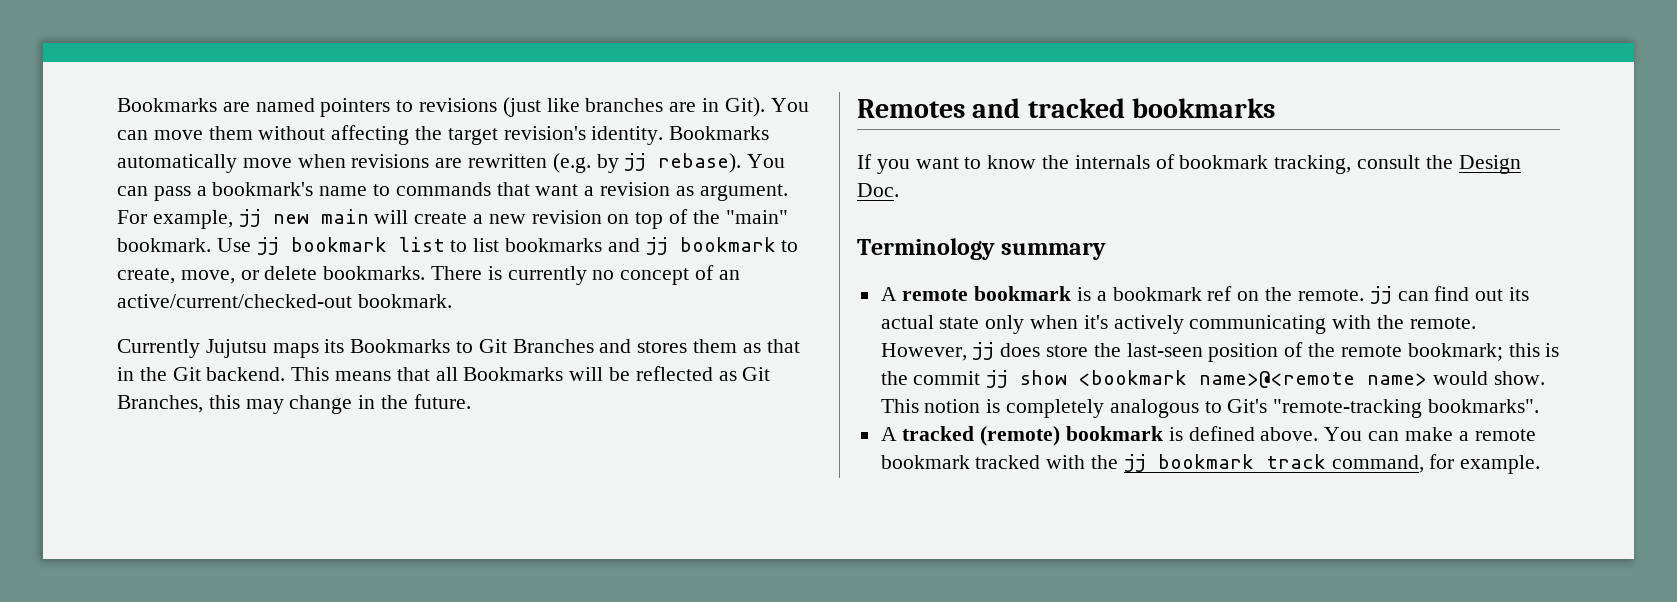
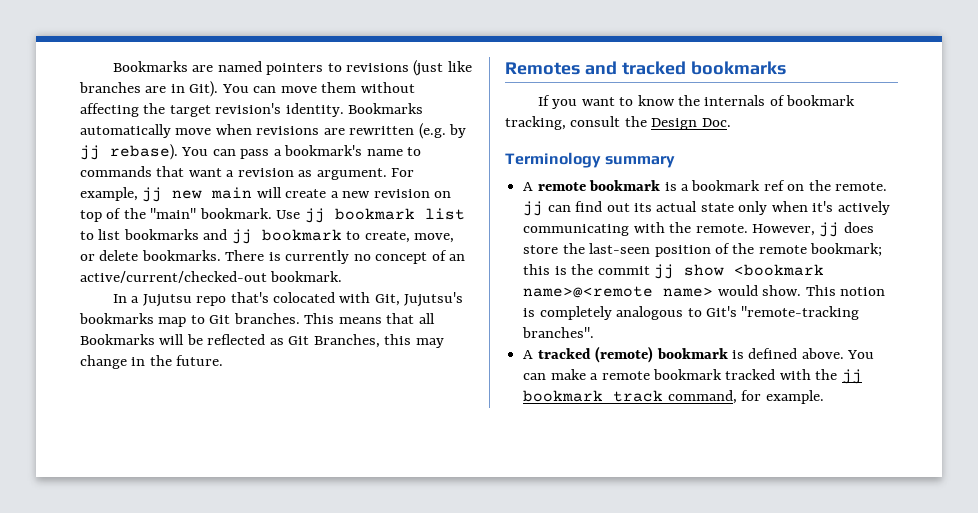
- Currently Jujutsu maps its Bookmarks to Git Branches and stores them as that in the Git backend.
+ In a Jujutsu repo that's colocated with Git, Jujutsu's bookmarks map to Git branches.
- This notion is completely analogous to Git's "remote-tracking bookmarks".
+ This notion is completely analogous to Git's "remote-tracking branches".

